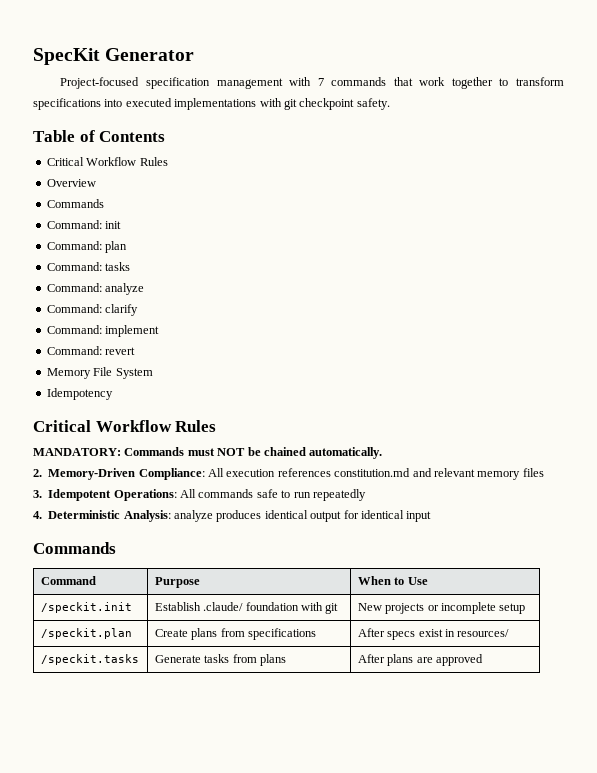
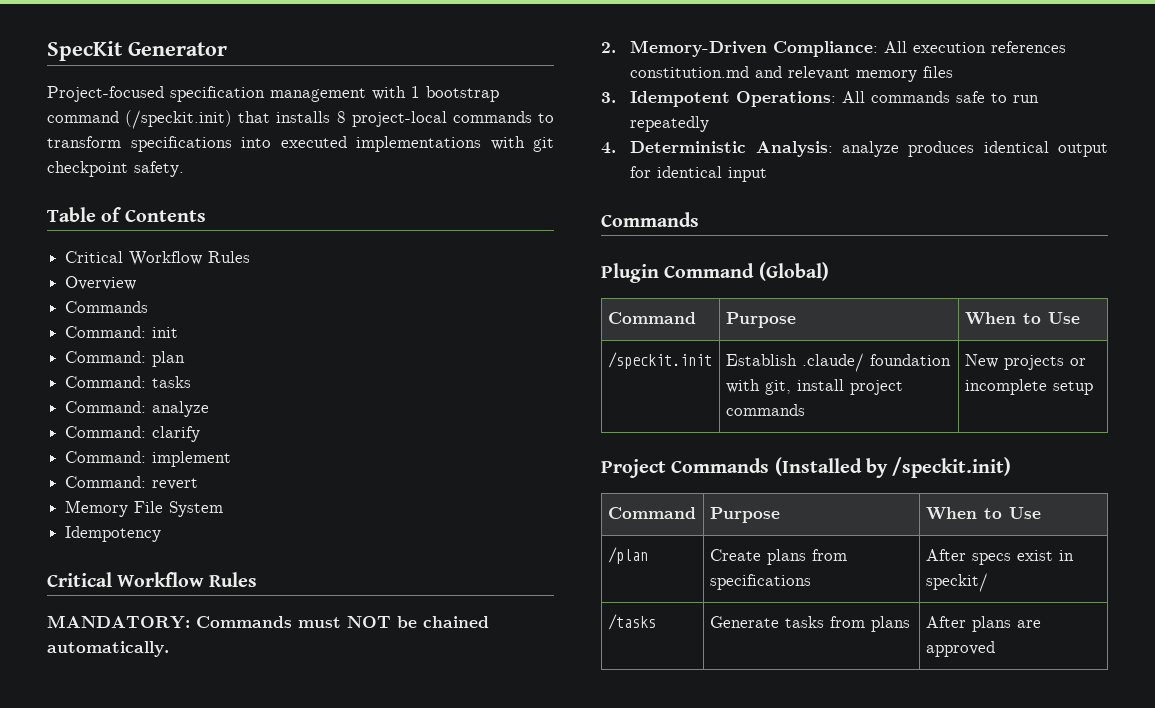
- Project-focused specification management with 7 commands that work together to transform specifications into executed implementations with git checkpoint safety.
+ Project-focused specification management with 1 bootstrap command (/speckit.init) that installs 8 project-local commands to transform specifications into executed implementations with git checkpoint safety.
+ Plugin Command (Global)
- /speckit.init | Establish .claude/ foundation with git | New projects or incomplete setup
+ /speckit.init | Establish .claude/ foundation with git, install project commands | New projects or incomplete setup
- /speckit.plan | Create plans from specifications | After specs exist in resources/
- /speckit.tasks | Generate tasks from plans | After plans are approved
+ Project Commands (Installed by /speckit.init)
+ Command | Purpose | When to Use
+ /plan | Create plans from specifications | After specs exist in speckit/
+ /tasks | Generate tasks from plans | After plans are approved

